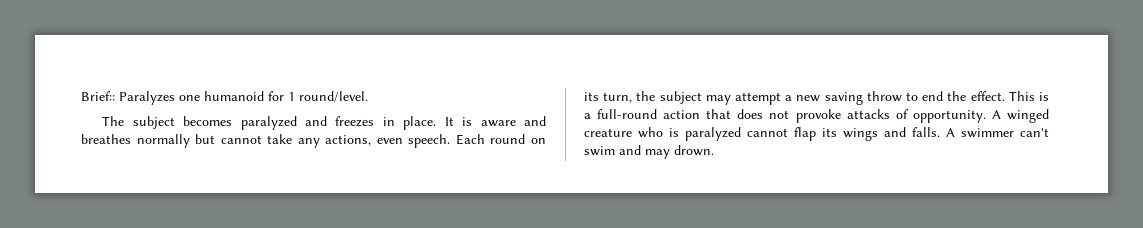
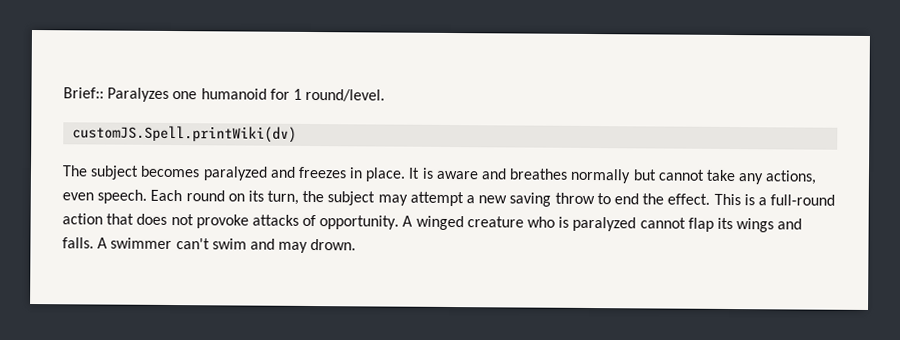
+ customJS.Spell.printWiki(dv)

